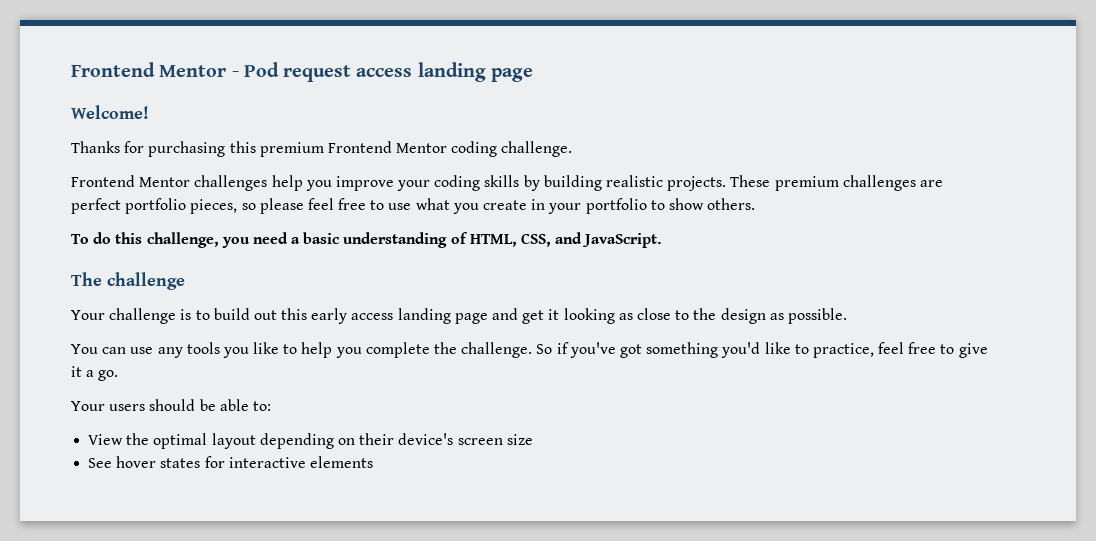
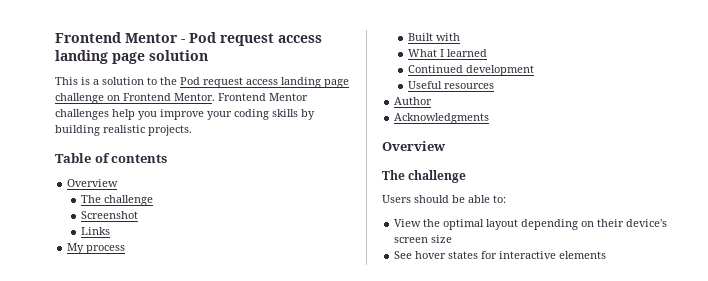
- Frontend Mentor - Pod request access landing page
- Welcome!
- Thanks for purchasing this premium Frontend Mentor coding challenge.
- Frontend Mentor challenges help you improve your coding skills by building realistic projects. These premium challenges are perfect portfolio pieces, so please feel free to use what you create in your portfolio to show others.
- To do this challenge, you need a basic understanding of HTML, CSS, and JavaScript.
+ Frontend Mentor - Pod request access landing page solution
+ This is a solution to the Pod request access landing page challenge on Frontend Mentor. Frontend Mentor challenges help you improve your coding skills by building realistic projects.
+ Table of contents
+ Overview
  The challenge
- Your challenge is to build out this early access landing page and get it looking as close to the design as possible.
- You can use any tools you like to help you complete the challenge. So if you've got something you'd like to practice, feel free to give it a go.
- Your users should be able to:
+ Screenshot
+ Links
+ My process
+ Built with
+ What I learned
+ Continued development
+ Useful resources
+ Author
+ Acknowledgments
+ Overview
+ The challenge
+ Users should be able to:

